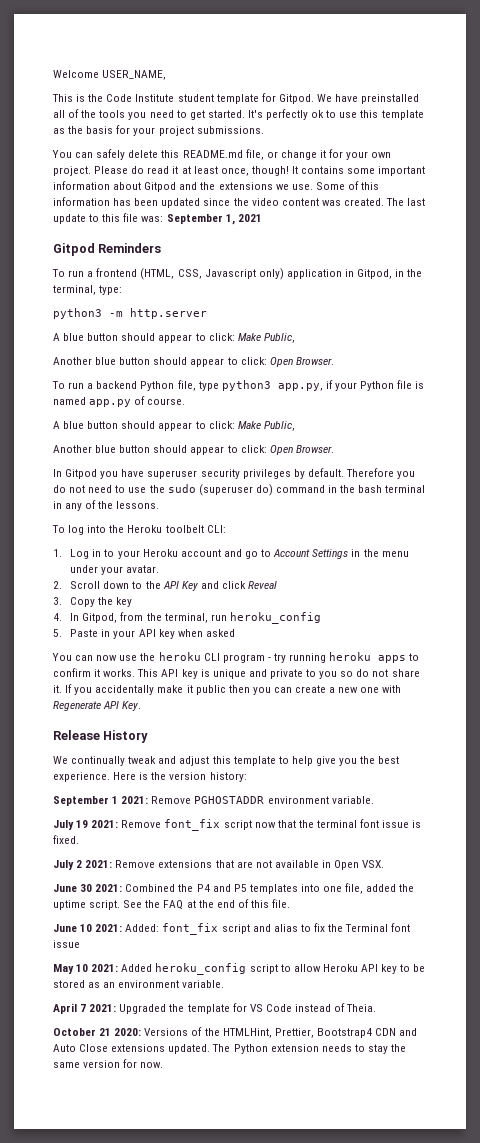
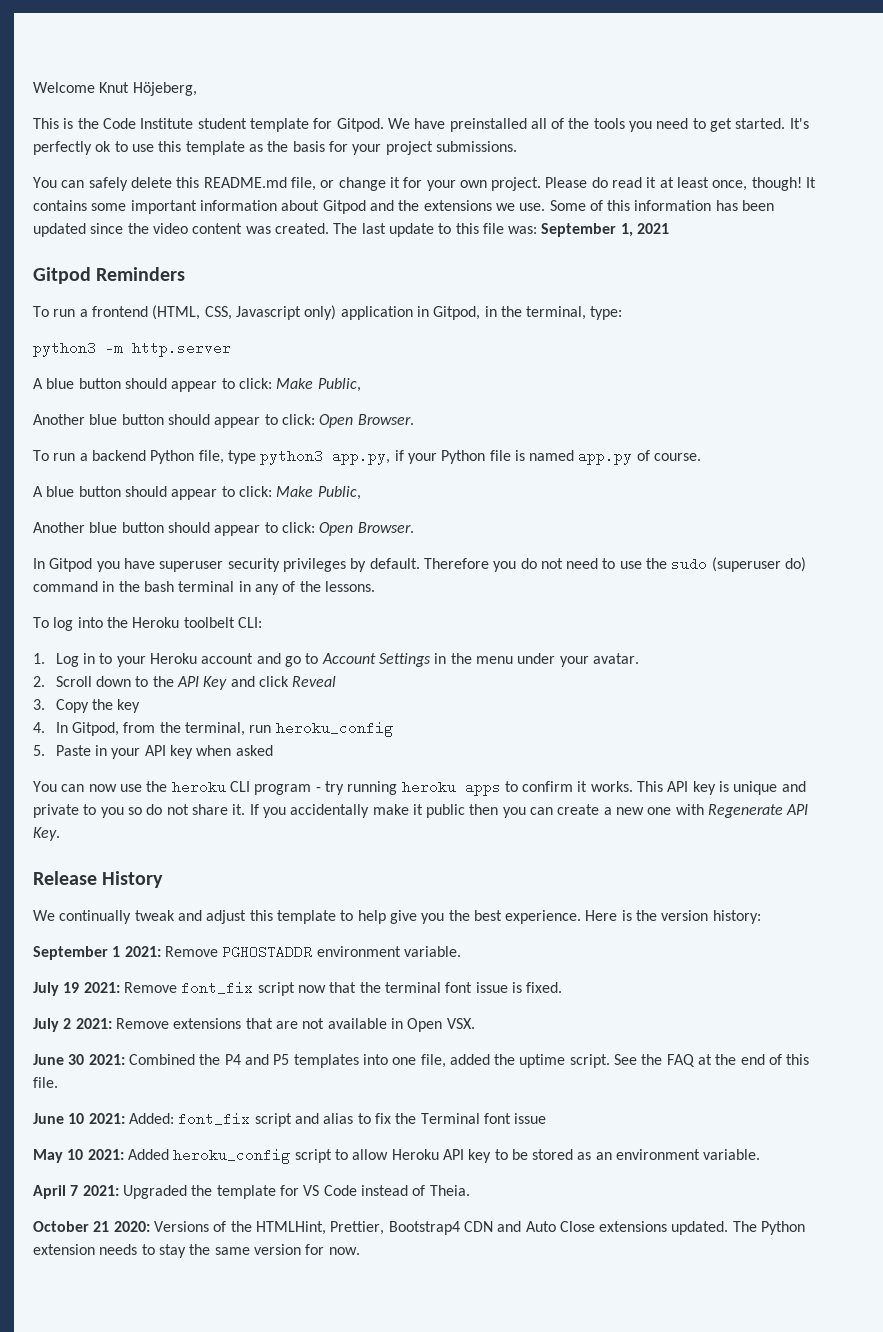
- Welcome USER_NAME,
+ Welcome Knut Höjeberg,

